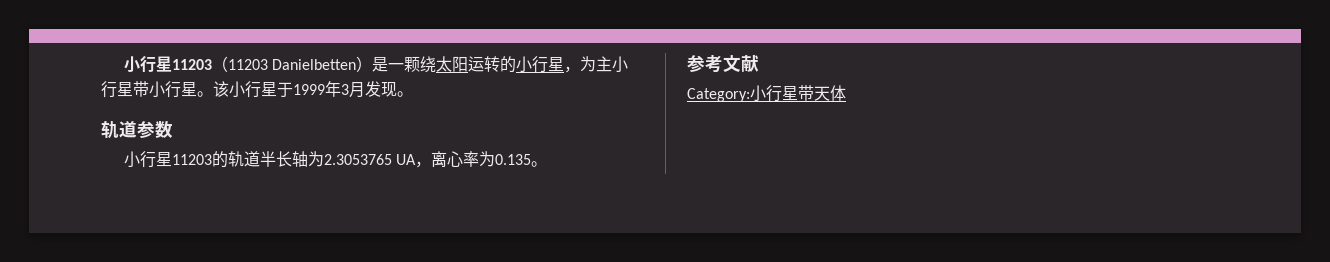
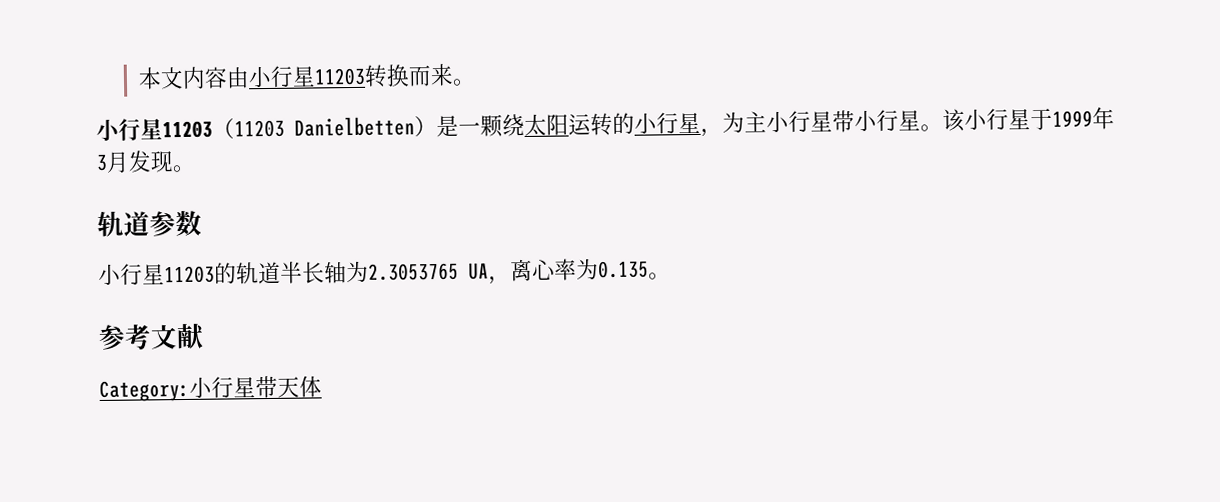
+ 本文内容由小行星11203转换而来。

